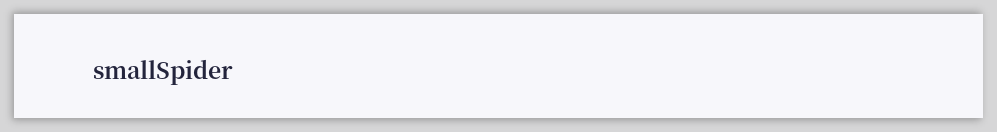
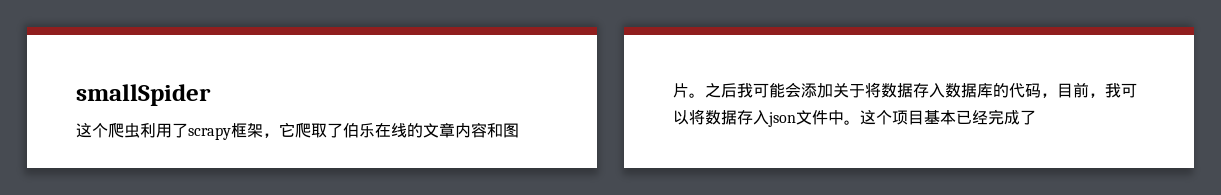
+ 这个爬虫利用了scrapy框架，它爬取了伯乐在线的文章内容和图片。之后我可能会添加关于将数据存入数据库的代码，目前，我可以将数据存入json文件中。这个项目基本已经完成了

